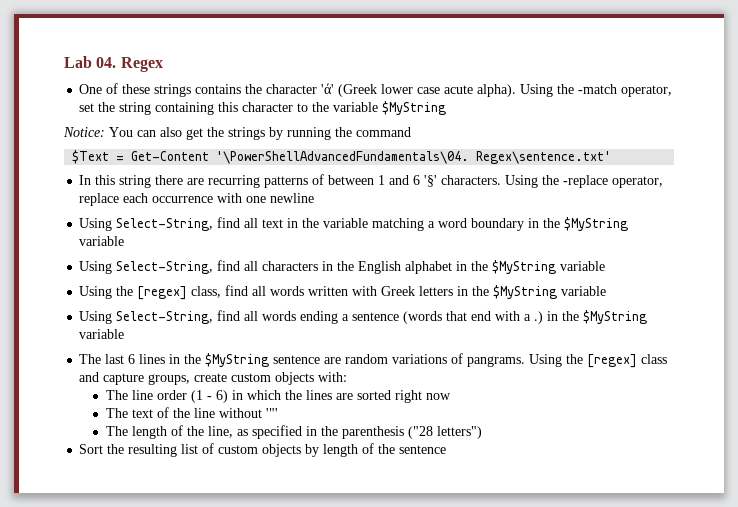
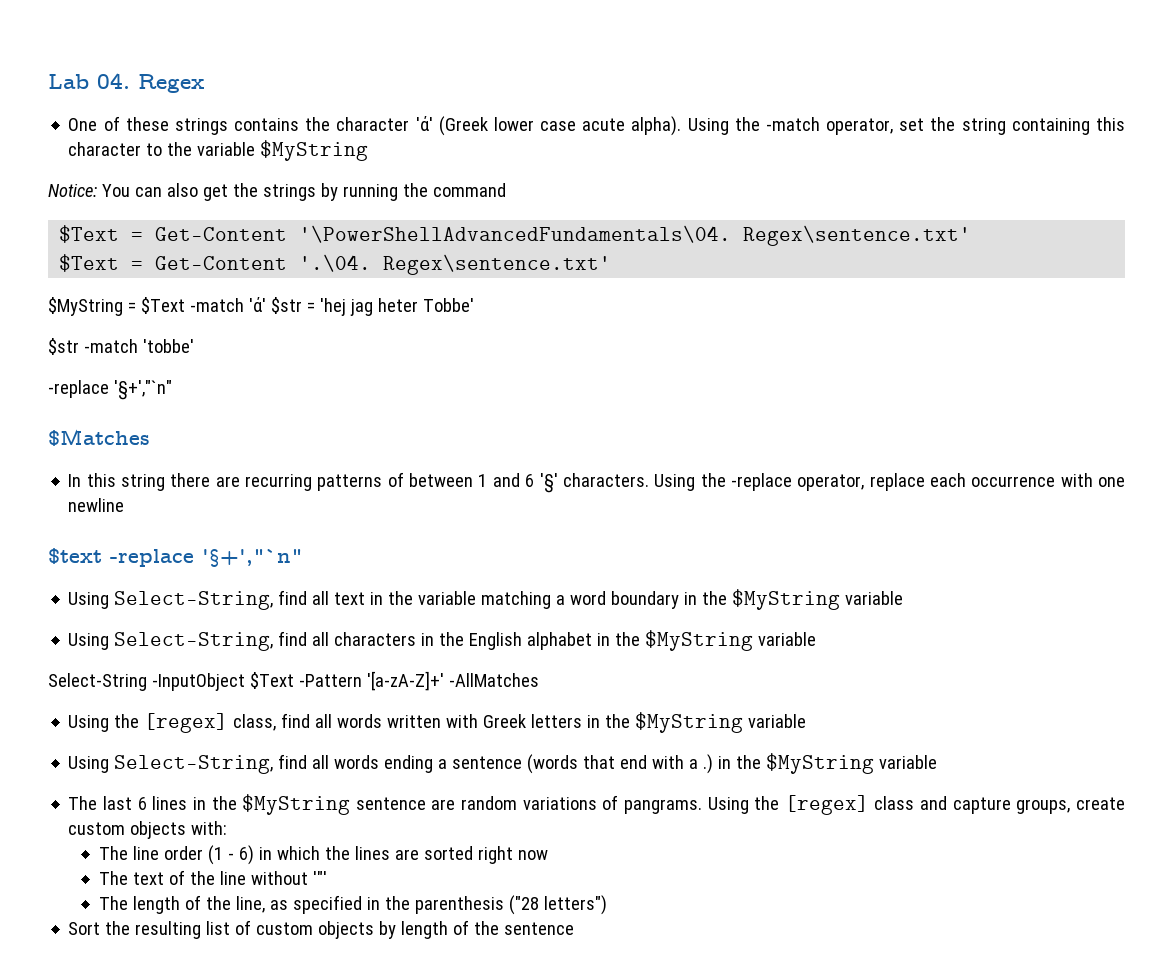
+ $Text = Get-Content '.\04. Regex\sentence.txt'
+ $MyString = $Text -match 'ά' $str = 'hej jag heter Tobbe'
+ $str -match 'tobbe'
+ -replace '§+',"`n"
+ $Matches
+ $text -replace '§+',"`n"
+ Select-String -InputObject $Text -Pattern '[a-zA-Z]+' -AllMatches

